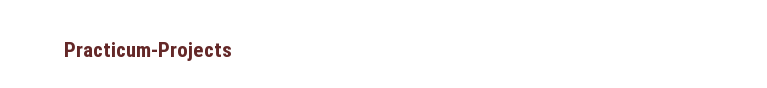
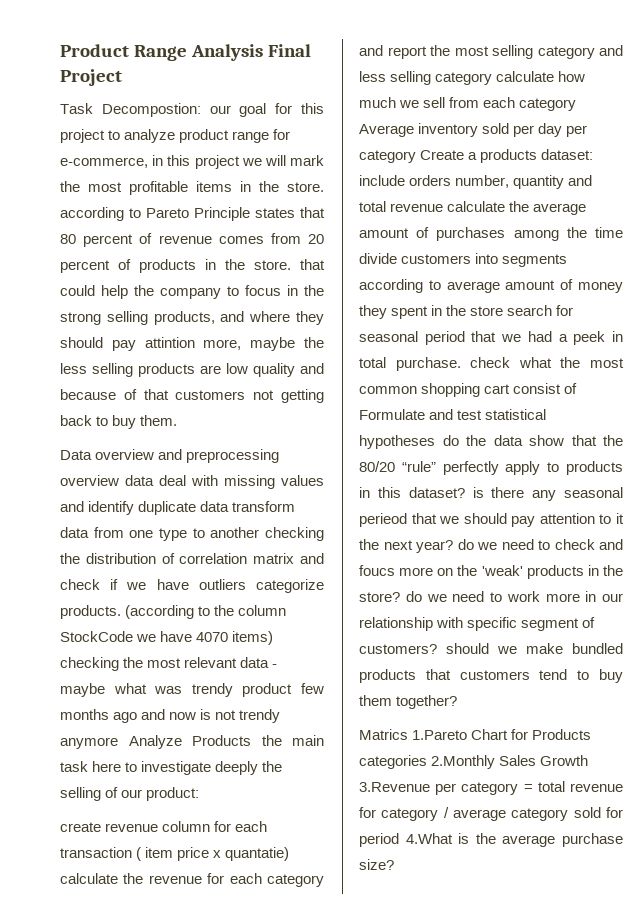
- Practicum-Projects
+ Product Range Analysis Final Project
+ Task Decompostion: our goal for this project to analyze product range for e-commerce, in this project we will mark the most profitable items in the store. according to Pareto Principle states that 80 percent of revenue comes from 20 percent of products in the store. that could help the company to focus in the strong selling products, and where they should pay attintion more, maybe the less selling products are low quality and because of that customers not getting back to buy them.
+ Data overview and preprocessing overview data deal with missing values and identify duplicate data transform data from one type to another checking the distribution of correlation matrix and check if we have outliers categorize products. (according to the column StockCode we have 4070 items) checking the most relevant data - maybe what was trendy product few months ago and now is not trendy anymore Analyze Products the main task here to investigate deeply the selling of our product:
+ create revenue column for each transaction ( item price x quantatie) calculate the revenue for each category and report the most selling category and less selling category calculate how much we sell from each category Average inventory sold per day per category Create a products dataset: include orders number, quantity and total revenue calculate the average amount of purchases among the time divide customers into segments according to average amount of money they spent in the store search for seasonal period that we had a peek in total purchase. check what the most common shopping cart consist of Formulate and test statistical hypotheses do the data show that the 80/20 “rule” perfectly apply to products in this dataset? is there any seasonal perieod that we should pay attention to it the next year? do we need to check and foucs more on the 'weak' products in the store? do we need to work more in our relationship with specific segment of customers? should we make bundled products that customers tend to buy them together?
+ Matrics 1.Pareto Chart for Products categories 2.Monthly Sales Growth 3.Revenue per category = total revenue for category / average category sold for period 4.What is the average purchase size?

